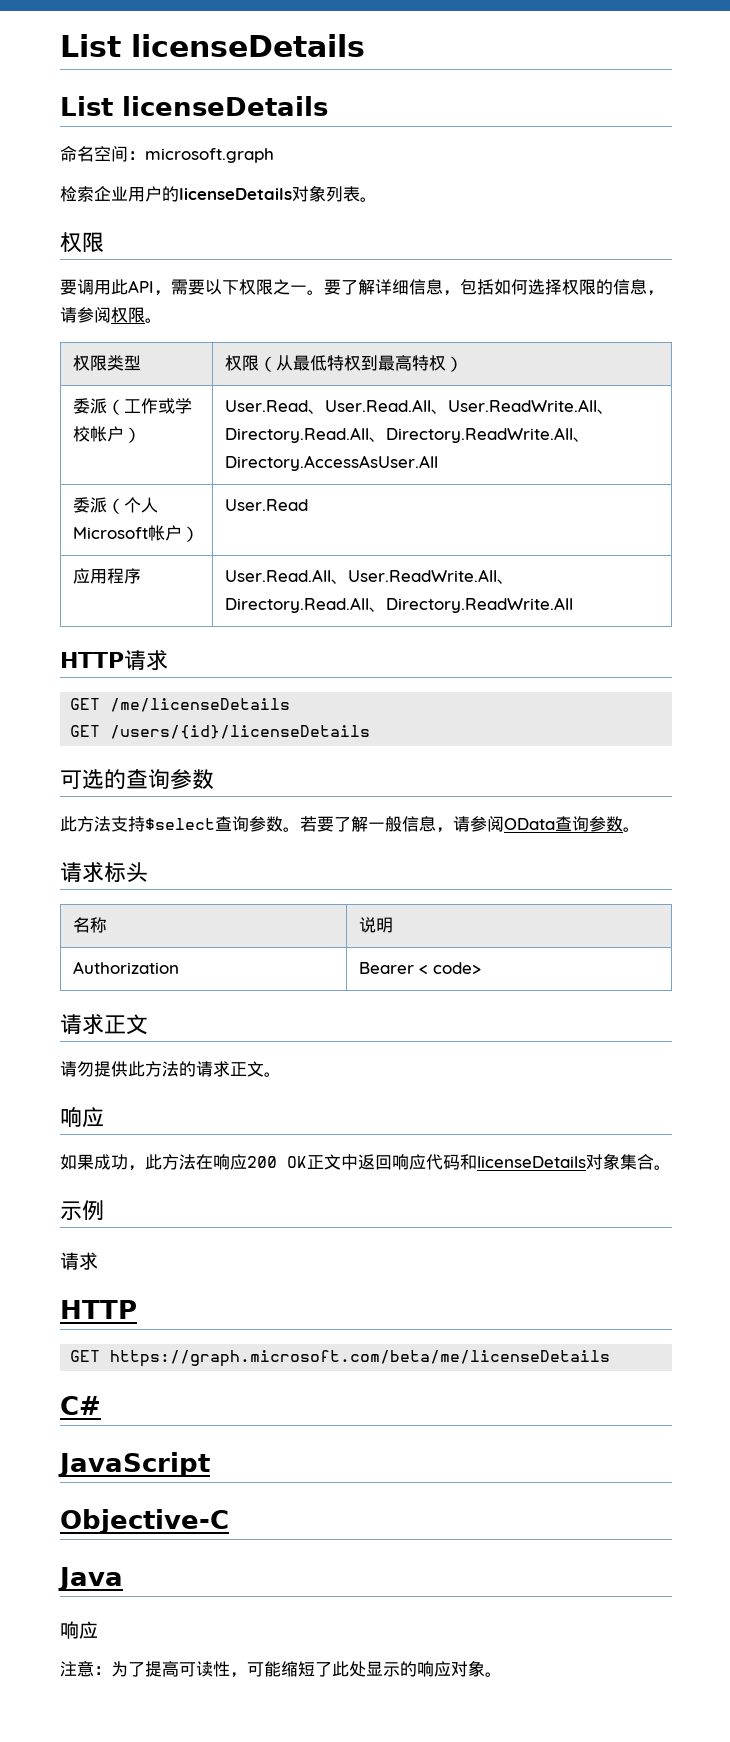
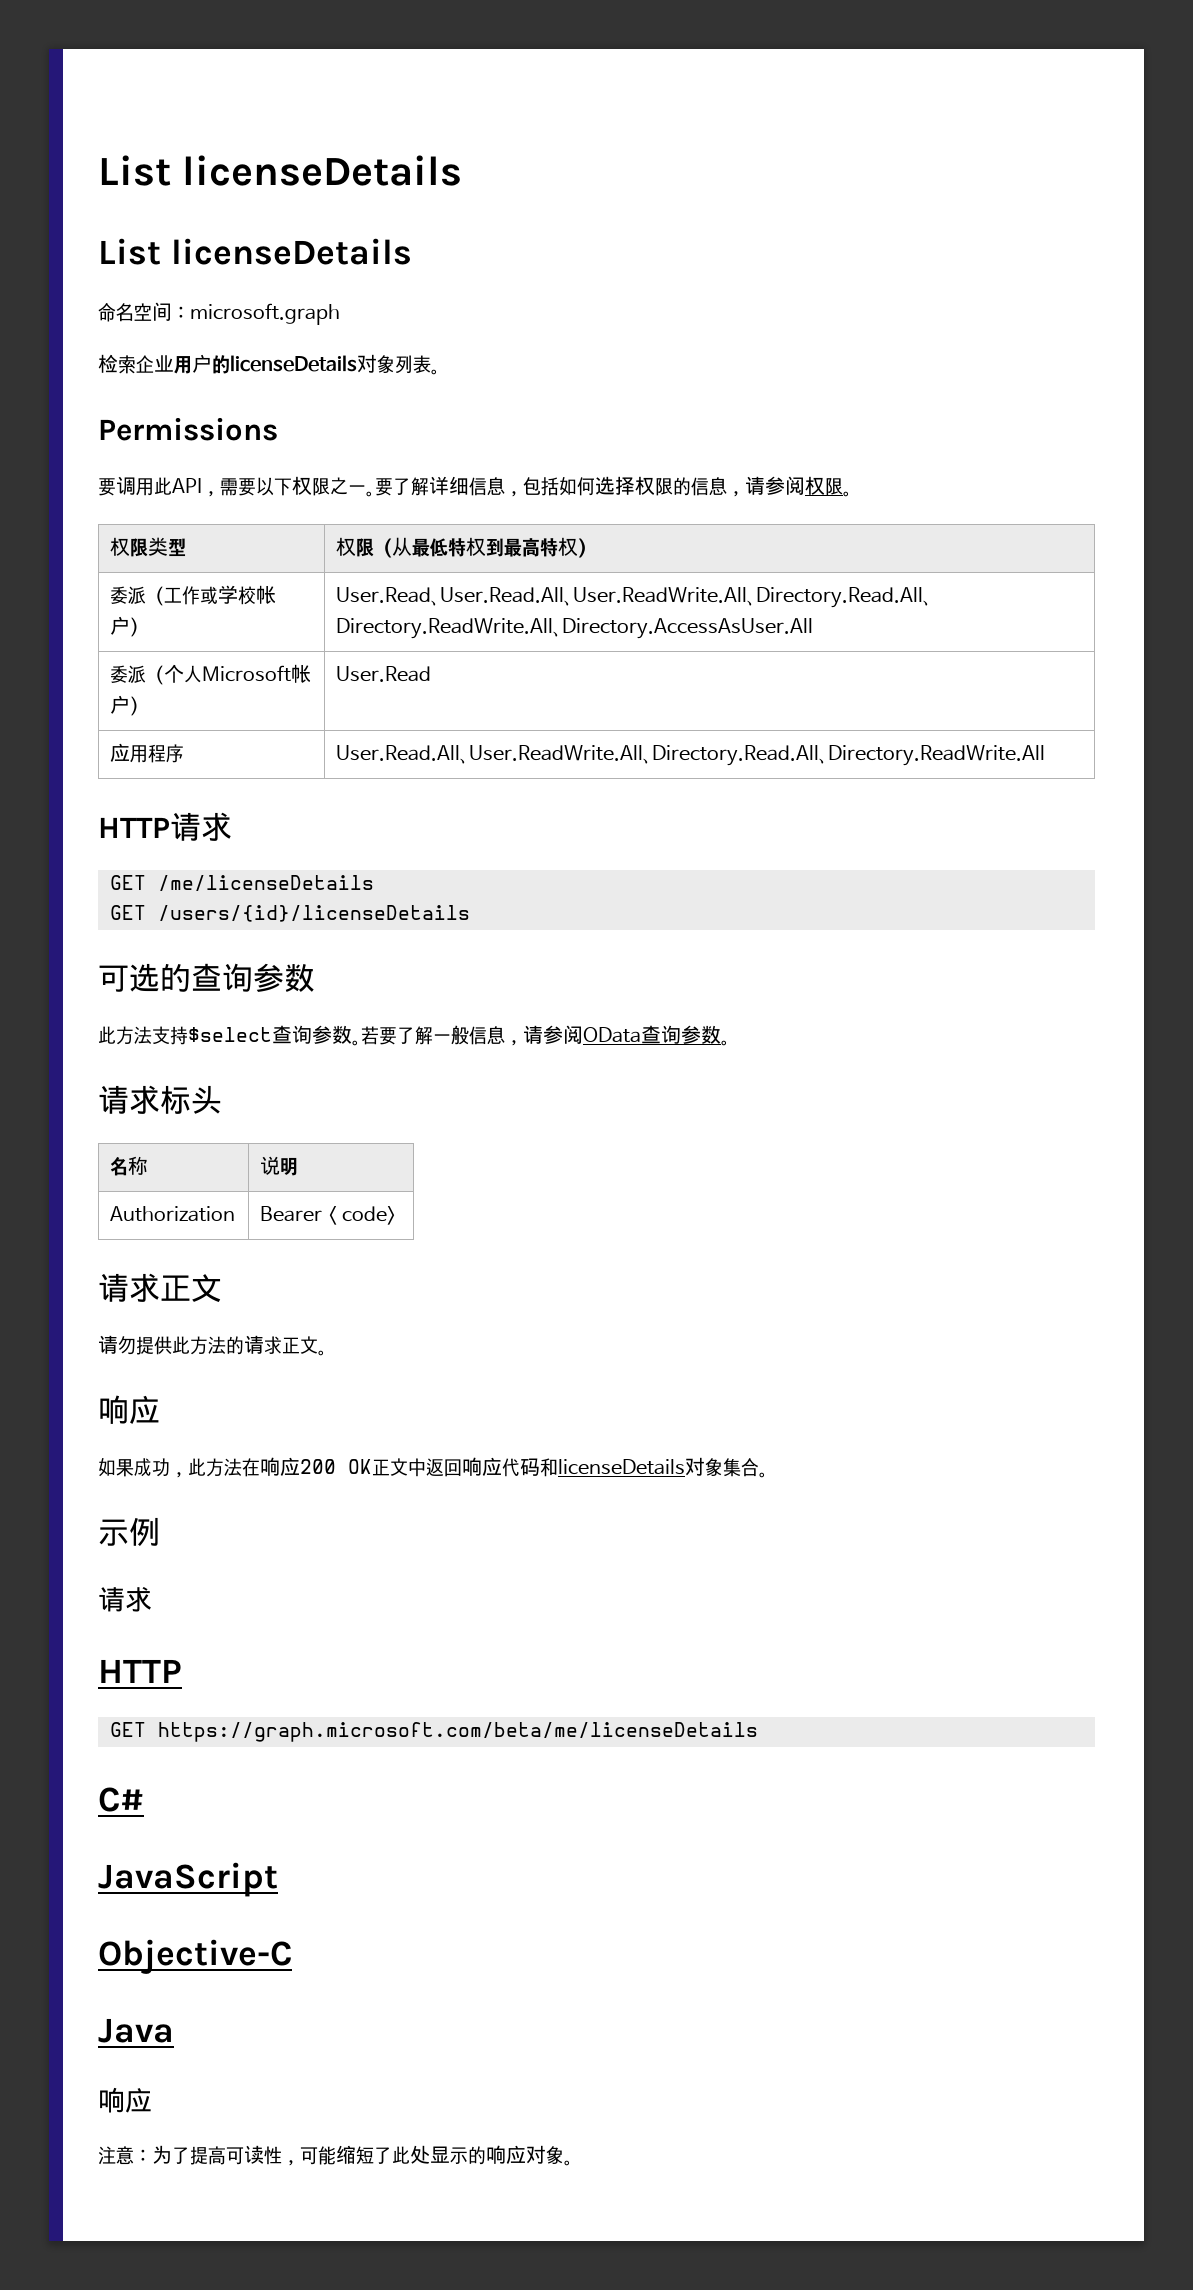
  检索企业用户的licenseDetails对象列表。
- 权限
+ Permissions

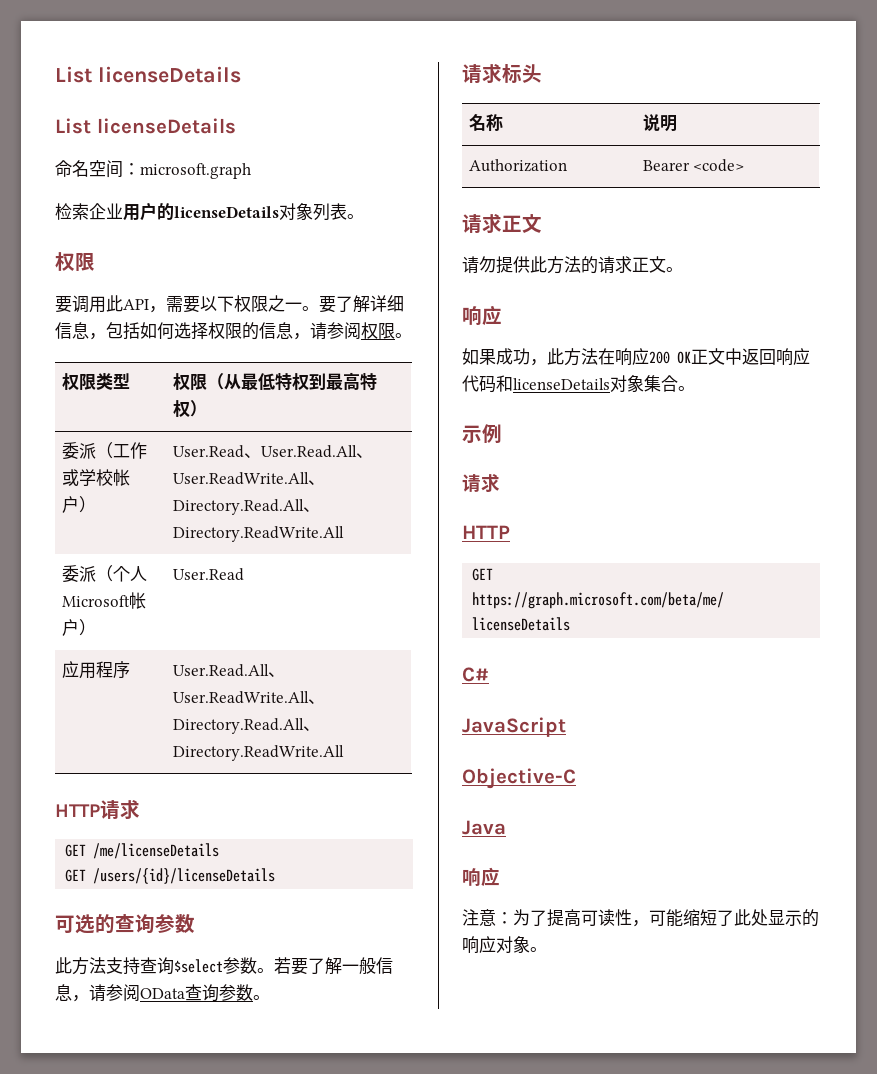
  检索企业用户的licenseDetails对象列表。
- Permissions
+ 权限
- 委派（工作或学校帐户） | User.Read、User.Read.All、User.ReadWrite.All、Directory.Read.All、Directory.ReadWrite.All、Directory.AccessAsUser.All
+ 委派（工作或学校帐户） | User.Read、User.Read.All、User.ReadWrite.All、Directory.Read.All、Directory.ReadWrite.All
- 此方法支持$select查询参数。
+ 此方法支持查询$select参数。
- Authorization | Bearer < code>
+ Authorization | Bearer <code>

